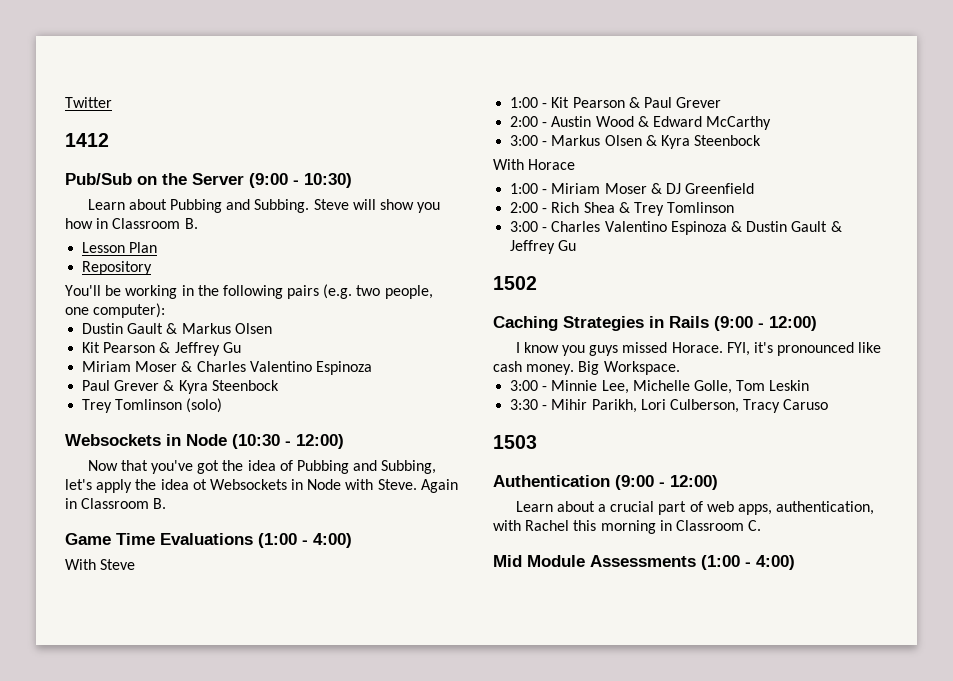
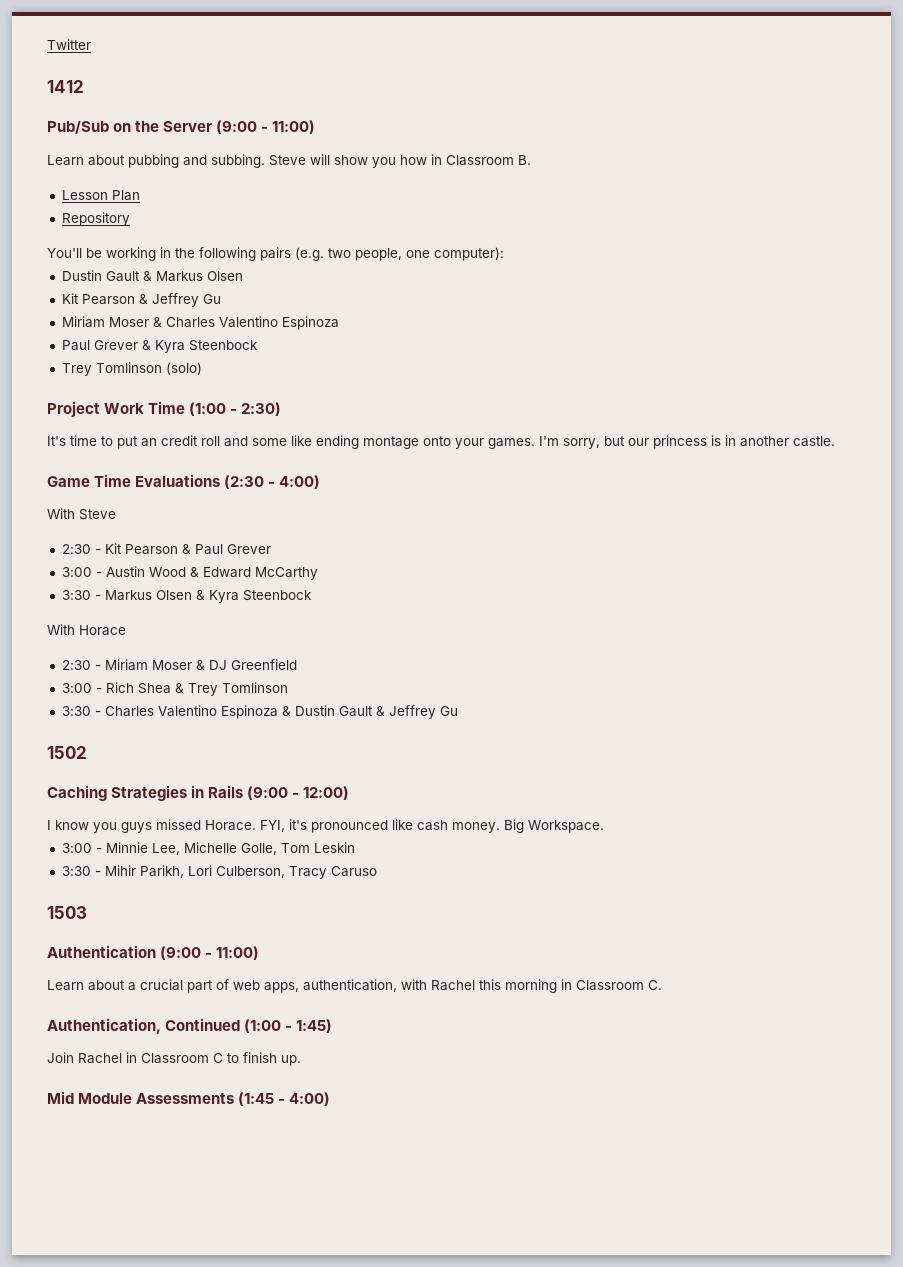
- Pub/Sub on the Server (9:00 - 10:30)
- Learn about Pubbing and Subbing.
+ Pub/Sub on the Server (9:00 - 11:00)
+ Learn about pubbing and subbing.
- Websockets in Node (10:30 - 12:00)
- Now that you've got the idea of Pubbing and Subbing, let's apply the idea ot Websockets in Node with Steve. Again in Classroom B.
+ Project Work Time (1:00 - 2:30)
+ It's time to put an credit roll and some like ending montage onto your games. I'm sorry, but our princess is in another castle.
- Game Time Evaluations (1:00 - 4:00)
+ Game Time Evaluations (2:30 - 4:00)
- 1:00 - Kit Pearson & Paul Grever
+ 2:30 - Kit Pearson & Paul Grever
- 2:00 - Austin Wood & Edward McCarthy
+ 3:00 - Austin Wood & Edward McCarthy
- 3:00 - Markus Olsen & Kyra Steenbock
+ 3:30 - Markus Olsen & Kyra Steenbock
- 1:00 - Miriam Moser & DJ Greenfield
+ 2:30 - Miriam Moser & DJ Greenfield
- 2:00 - Rich Shea & Trey Tomlinson
+ 3:00 - Rich Shea & Trey Tomlinson
- 3:00 - Charles Valentino Espinoza & Dustin Gault & Jeffrey Gu
+ 3:30 - Charles Valentino Espinoza & Dustin Gault & Jeffrey Gu
- Authentication (9:00 - 12:00)
+ Authentication (9:00 - 11:00)
+ Authentication, Continued (1:00 - 1:45)
+ Join Rachel in Classroom C to finish up.
- Mid Module Assessments (1:00 - 4:00)
+ Mid Module Assessments (1:45 - 4:00)

